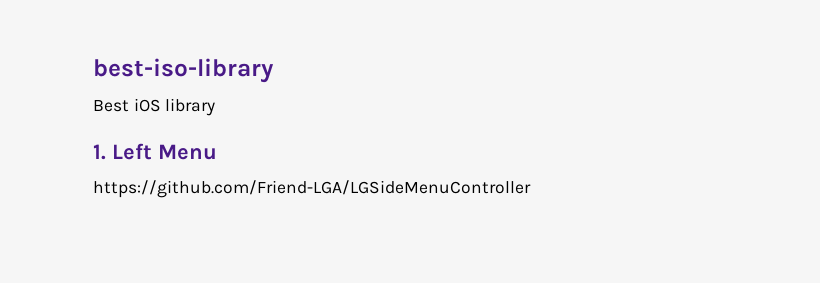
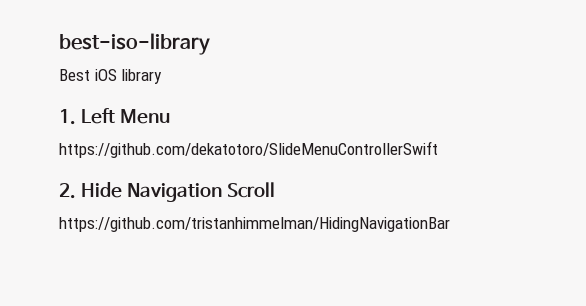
- https://github.com/Friend-LGA/LGSideMenuController
+ https://github.com/dekatotoro/SlideMenuControllerSwift
+ 2. Hide Navigation Scroll
+ https://github.com/tristanhimmelman/HidingNavigationBar

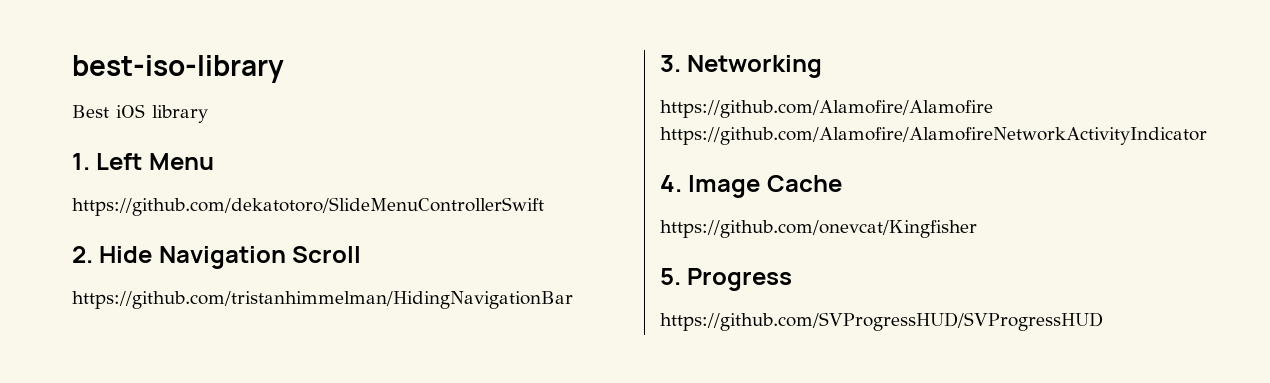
+ 3. Networking
+ https://github.com/Alamofire/Alamofire https://github.com/Alamofire/AlamofireNetworkActivityIndicator
+ 4. Image Cache
+ https://github.com/onevcat/Kingfisher
+ 5. Progress
+ https://github.com/SVProgressHUD/SVProgressHUD

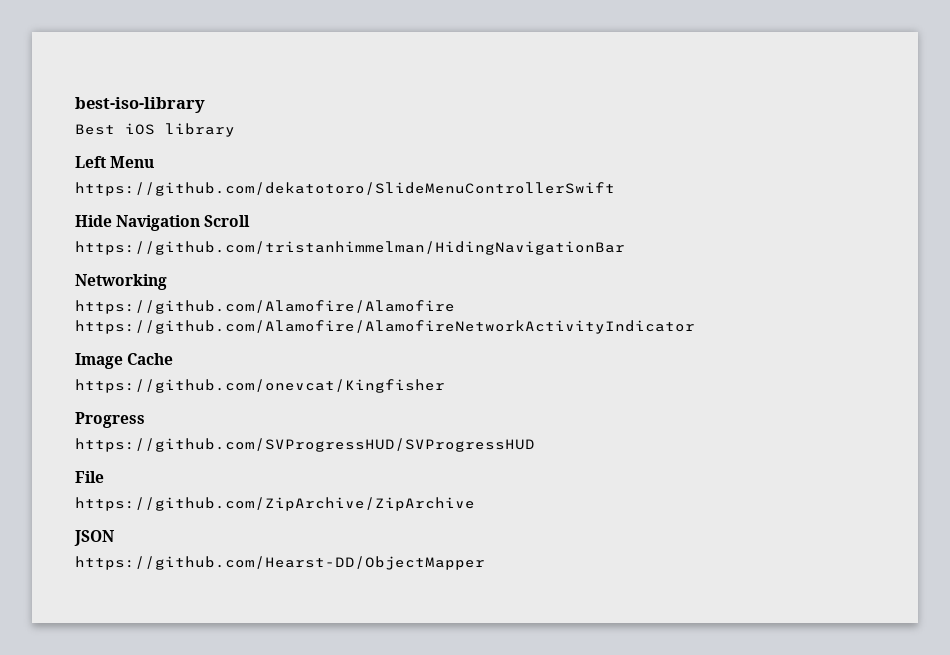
- 1. Left Menu
+ Left Menu
- 2. Hide Navigation Scroll
+ Hide Navigation Scroll
- 3. Networking
+ Networking
- 4. Image Cache
+ Image Cache
- 5. Progress
+ Progress
+ File
+ https://github.com/ZipArchive/ZipArchive
+ JSON
+ https://github.com/Hearst-DD/ObjectMapper

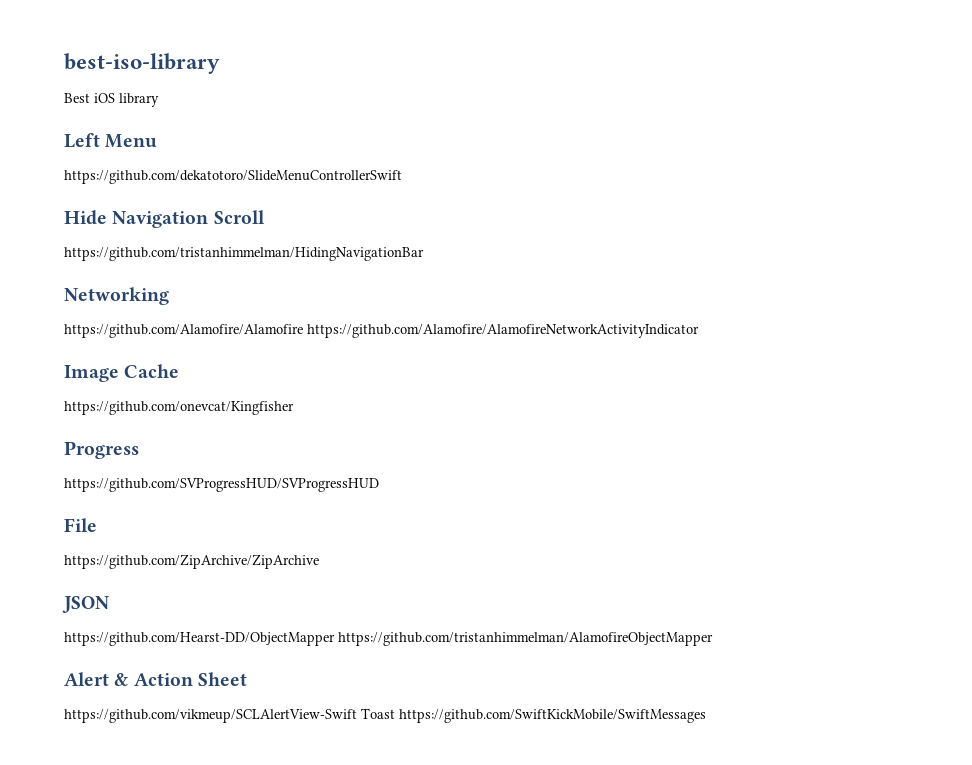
- https://github.com/Hearst-DD/ObjectMapper
+ https://github.com/Hearst-DD/ObjectMapper https://github.com/tristanhimmelman/AlamofireObjectMapper
+ Alert & Action Sheet
+ https://github.com/vikmeup/SCLAlertView-Swift Toast https://github.com/SwiftKickMobile/SwiftMessages

